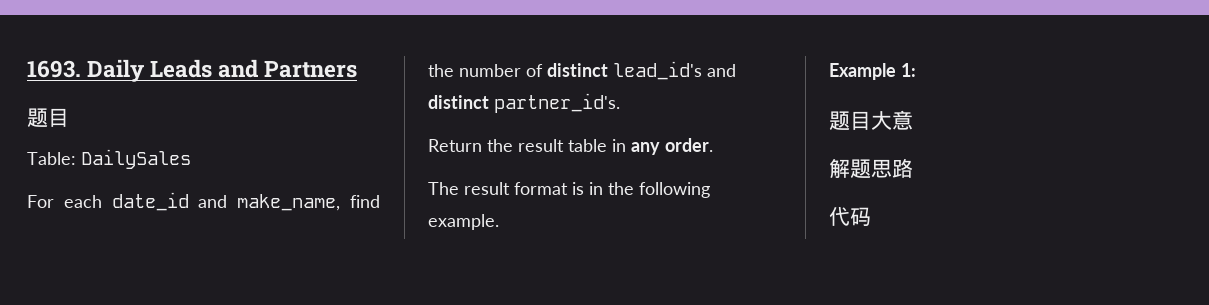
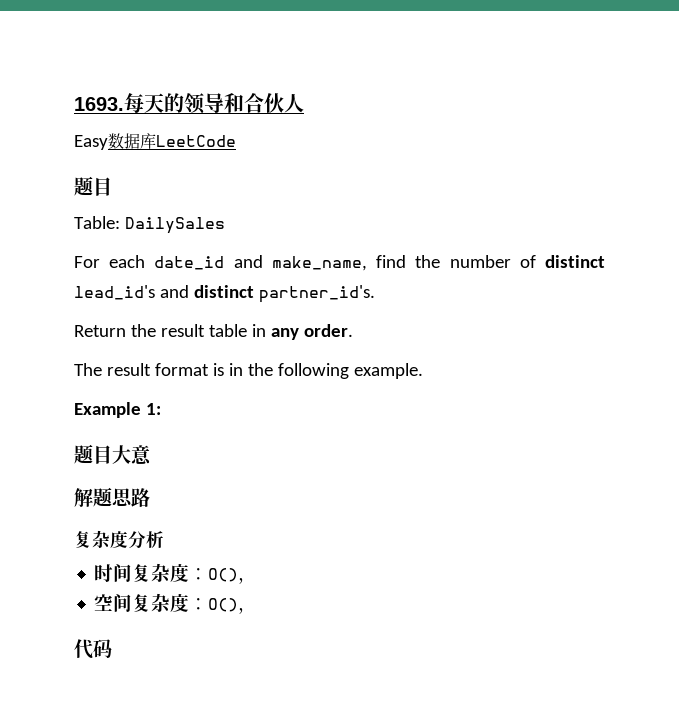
- Daily Leads and Partners
+ 每天的领导和合伙人
+ Easy数据库LeetCode
+ 复杂度分析
+ 时间复杂度：O()，
+ 空间复杂度：O()，

